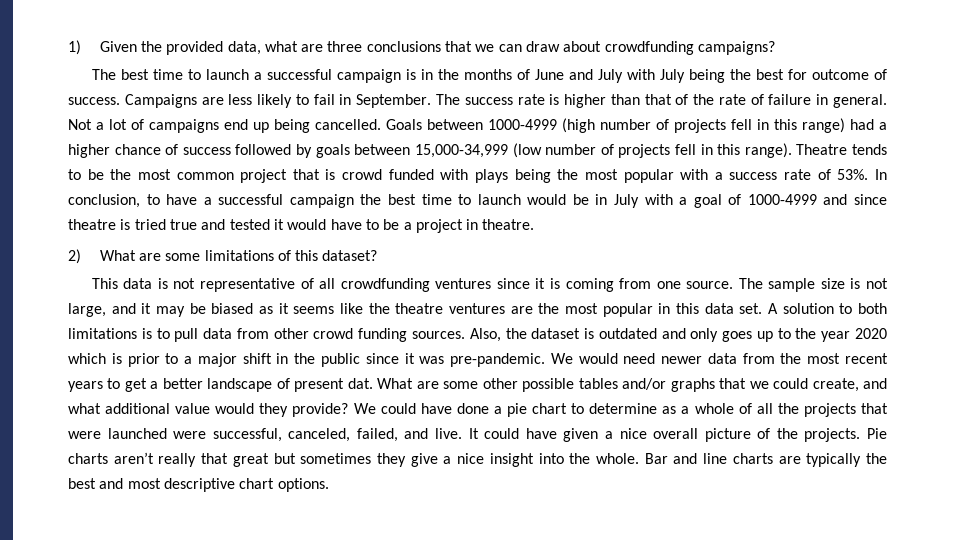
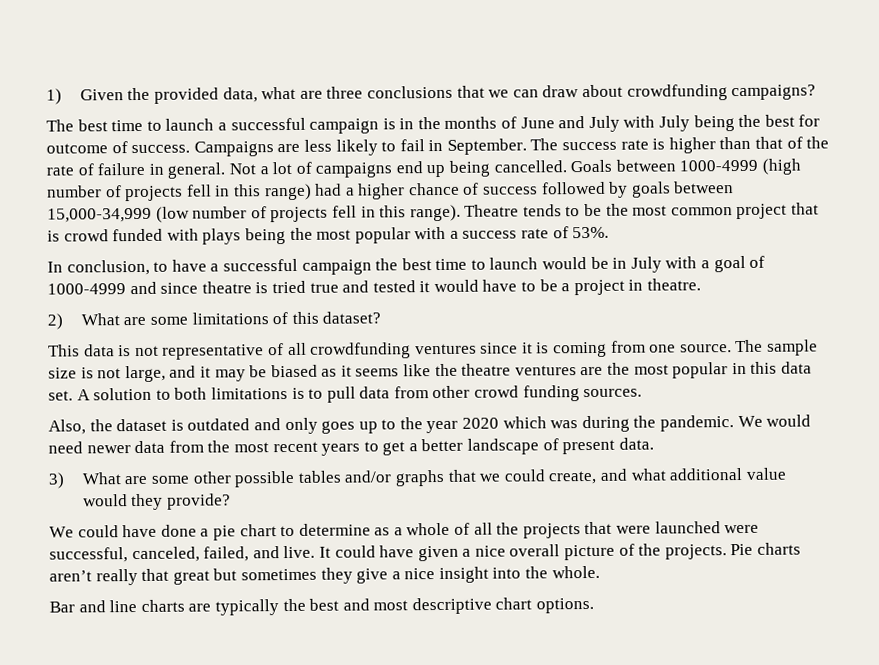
- Theatre tends to be the most common project that is crowd funded with plays being the most popular with a success rate of 53%. In conclusion, to have a successful campaign the best time to launch would be in July with a goal of 1000-4999 and since theatre is tried true and tested it would have to be a project in theatre.
+ Theatre tends to be the most common project that is crowd funded with plays being the most popular with a success rate of 53%.
+ In conclusion, to have a successful campaign the best time to launch would be in July with a goal of 1000-4999 and since theatre is tried true and tested it would have to be a project in theatre.
- A solution to both limitations is to pull data from other crowd funding sources. Also, the dataset is outdated and only goes up to the year 2020 which is prior to a major shift in the public since it was pre-pandemic.
+ A solution to both limitations is to pull data from other crowd funding sources.
+ Also, the dataset is outdated and only goes up to the year 2020 which was during the pandemic.
- We would need newer data from the most recent years to get a better landscape of present dat. What are some other possible tables and/or graphs that we could create, and what additional value would they provide? We could have done a pie chart to determine as a whole of all the projects that were launched were successful, canceled, failed, and live.
+ We would need newer data from the most recent years to get a better landscape of present data.
+ 3) What are some other possible tables and/or graphs that we could create, and what additional value would they provide?
+ We could have done a pie chart to determine as a whole of all the projects that were launched were successful, canceled, failed, and live.
- Pie charts aren’t really that great but sometimes they give a nice insight into the whole. Bar and line charts are typically the best and most descriptive chart options.
+ Pie charts aren’t really that great but sometimes they give a nice insight into the whole.
+ Bar and line charts are typically the best and most descriptive chart options.

